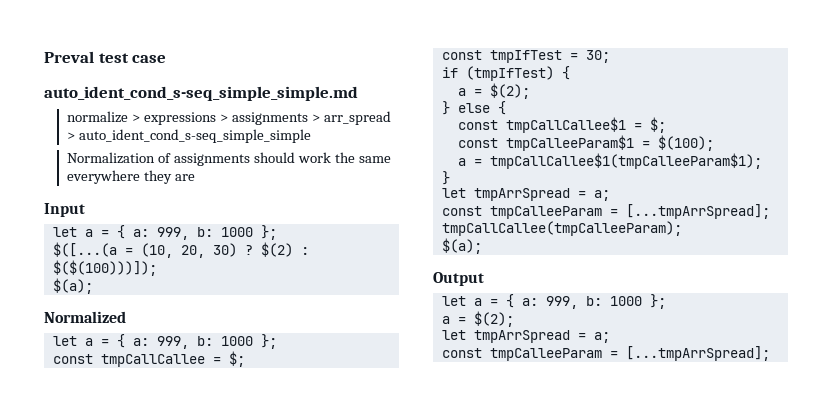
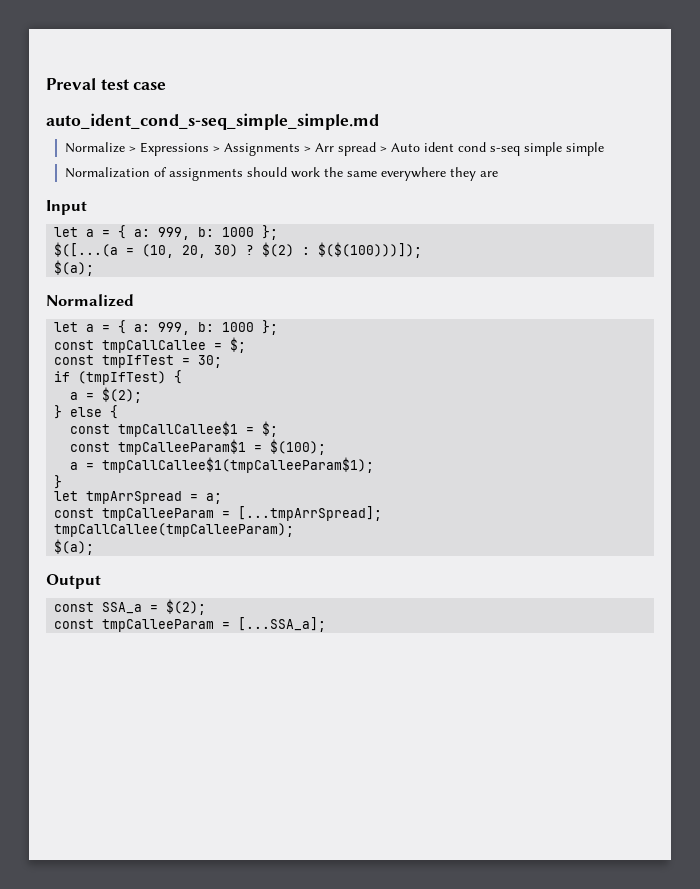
- normalize > expressions > assignments > arr_spread > auto_ident_cond_s-seq_simple_simple
+ Normalize > Expressions > Assignments > Arr spread > Auto ident cond s-seq simple simple
  Output
- let a = { a: 999, b: 1000 };
- a = $(2);
- let tmpArrSpread = a;
- const tmpCalleeParam = [...tmpArrSpread];
+ const SSA_a = $(2);
+ const tmpCalleeParam = [...SSA_a];

